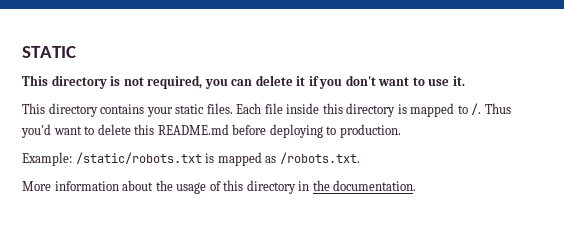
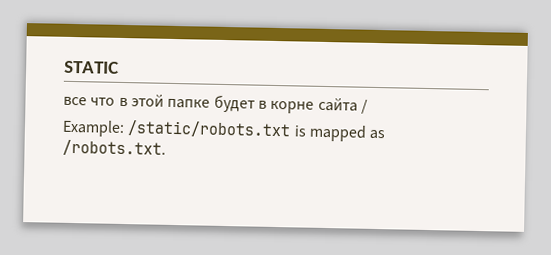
- This directory is not required, you can delete it if you don't want to use it.
- This directory contains your static files. Each file inside this directory is mapped to /. Thus you'd want to delete this README.md before deploying to production.
+ все что в этой папке будет в корне сайта /
- More information about the usage of this directory in the documentation.

